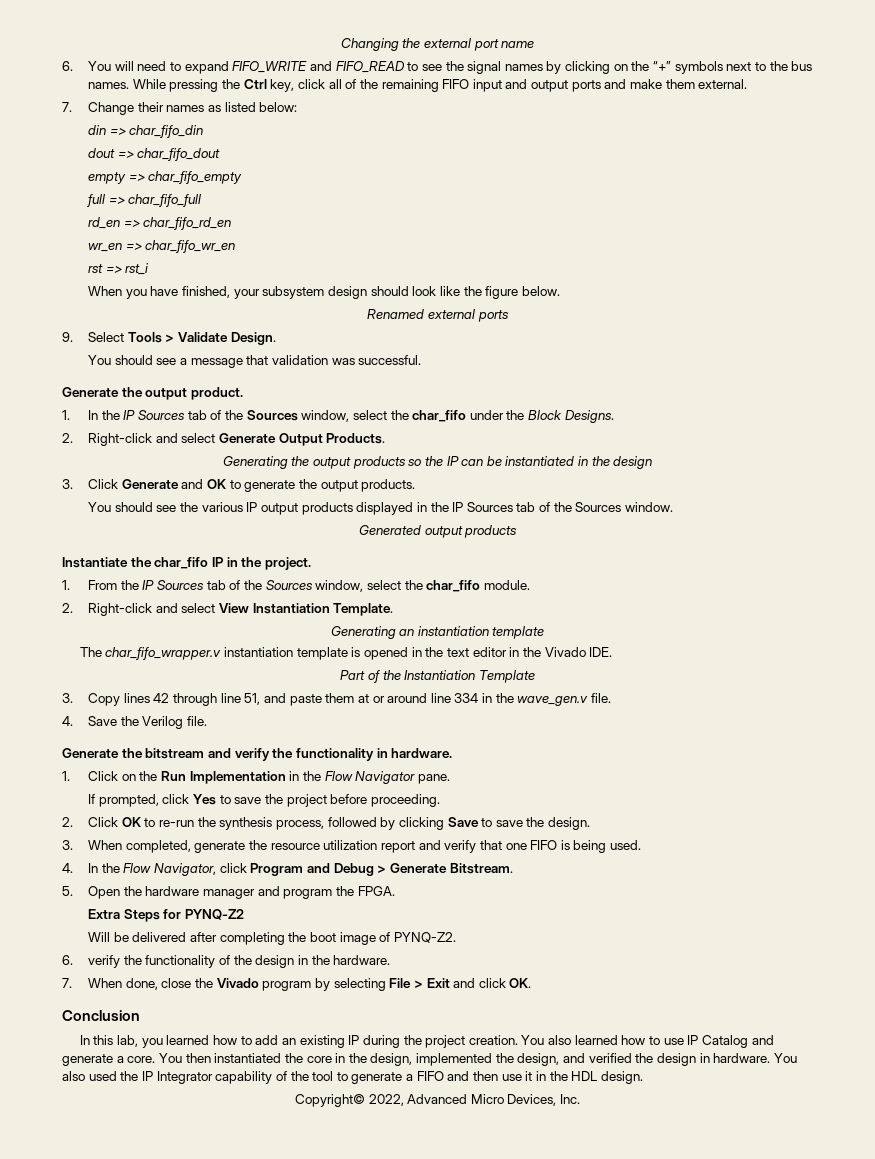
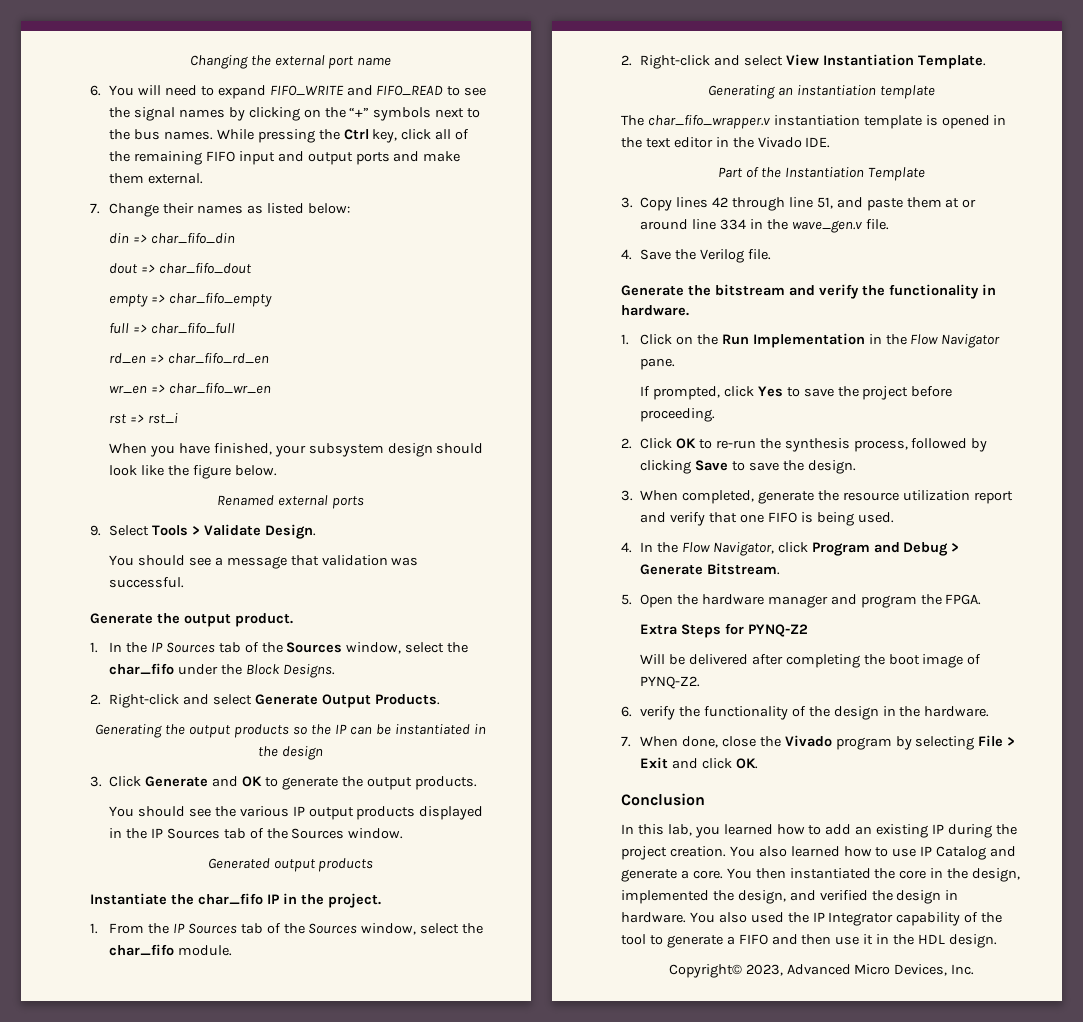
- Copyright© 2022, Advanced Micro Devices, Inc.
+ Copyright© 2023, Advanced Micro Devices, Inc.

